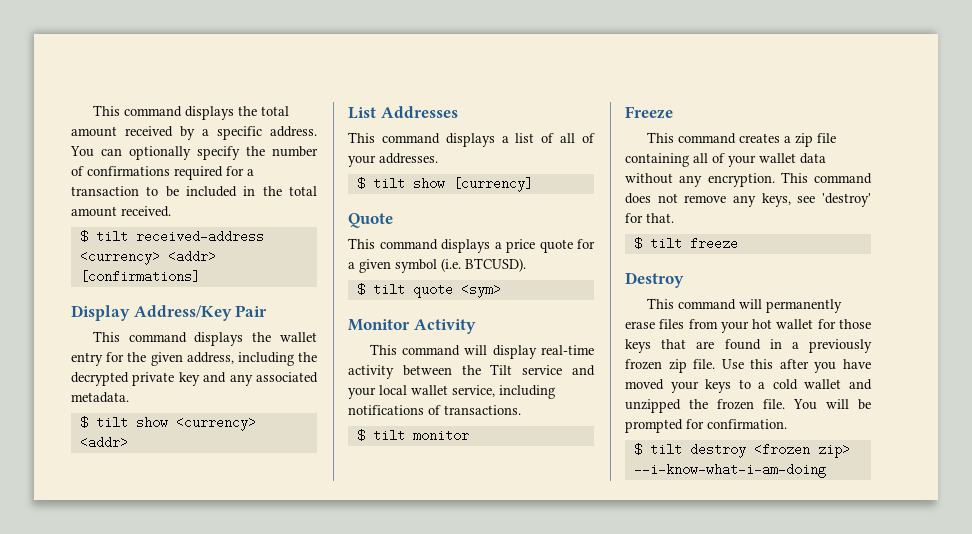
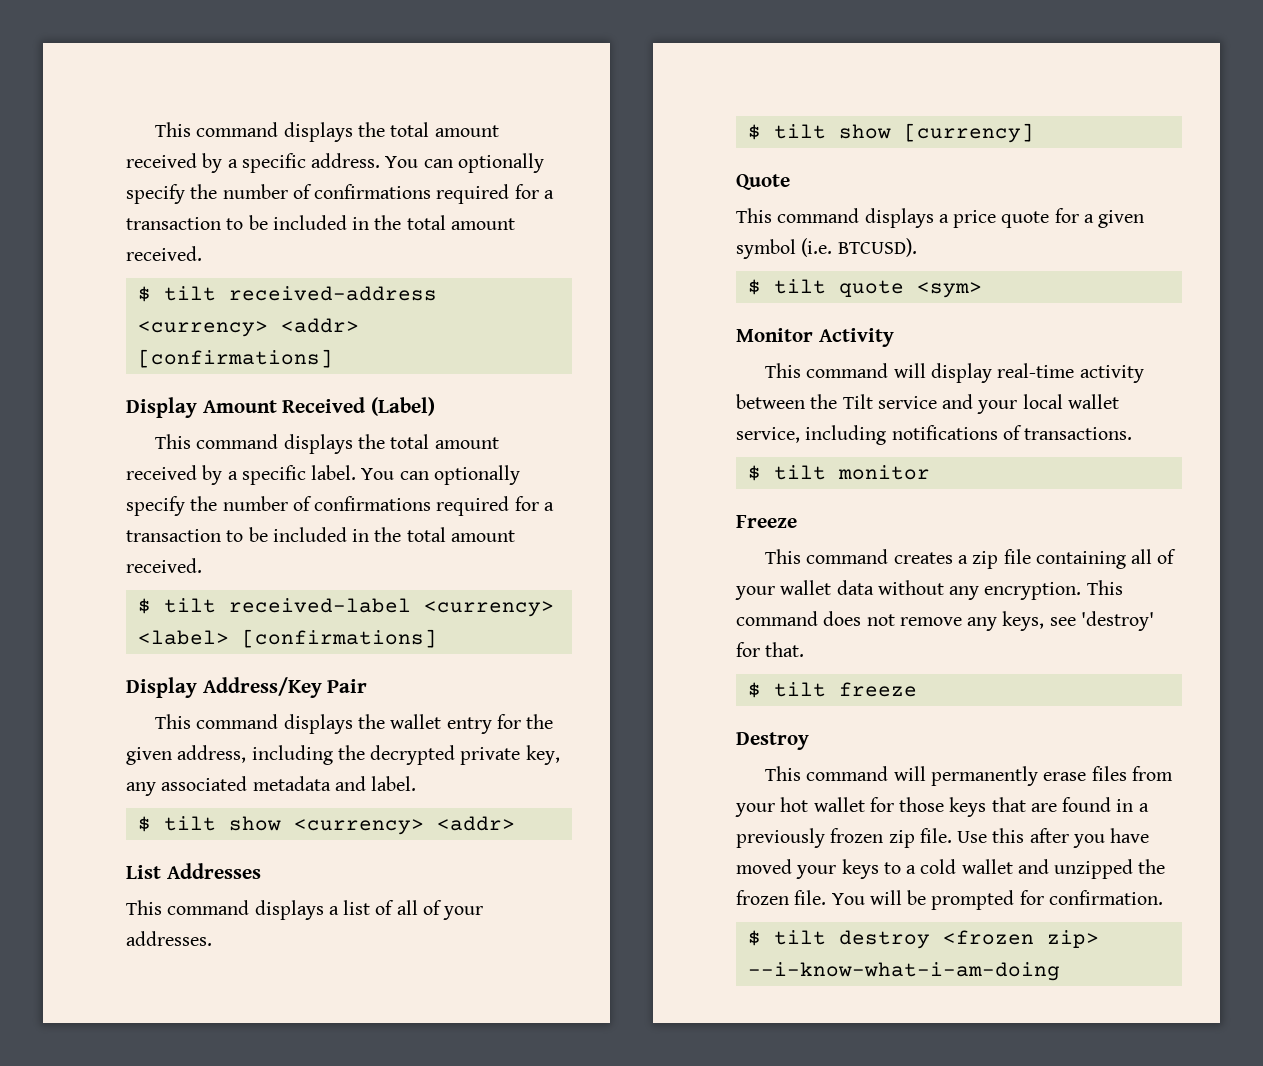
+ Display Amount Received (Label)
+ This command displays the total amount received by a specific label. You can optionally specify the number of confirmations required for a transaction to be included in the total amount received.
+ $ tilt received-label <currency> <label> [confirmations]
- This command displays the wallet entry for the given address, including the decrypted private key and any associated metadata.
+ This command displays the wallet entry for the given address, including the decrypted private key, any associated metadata and label.

